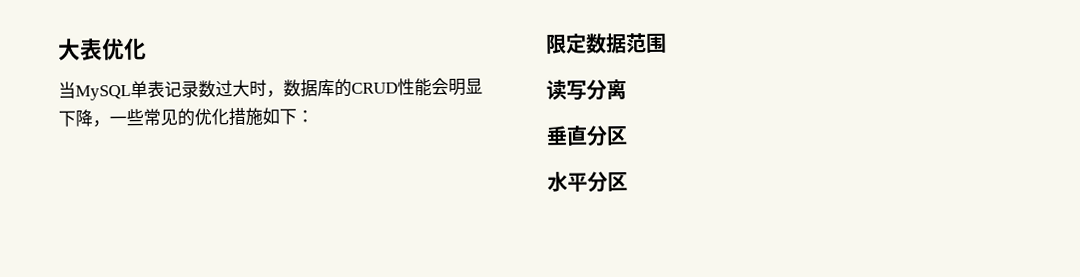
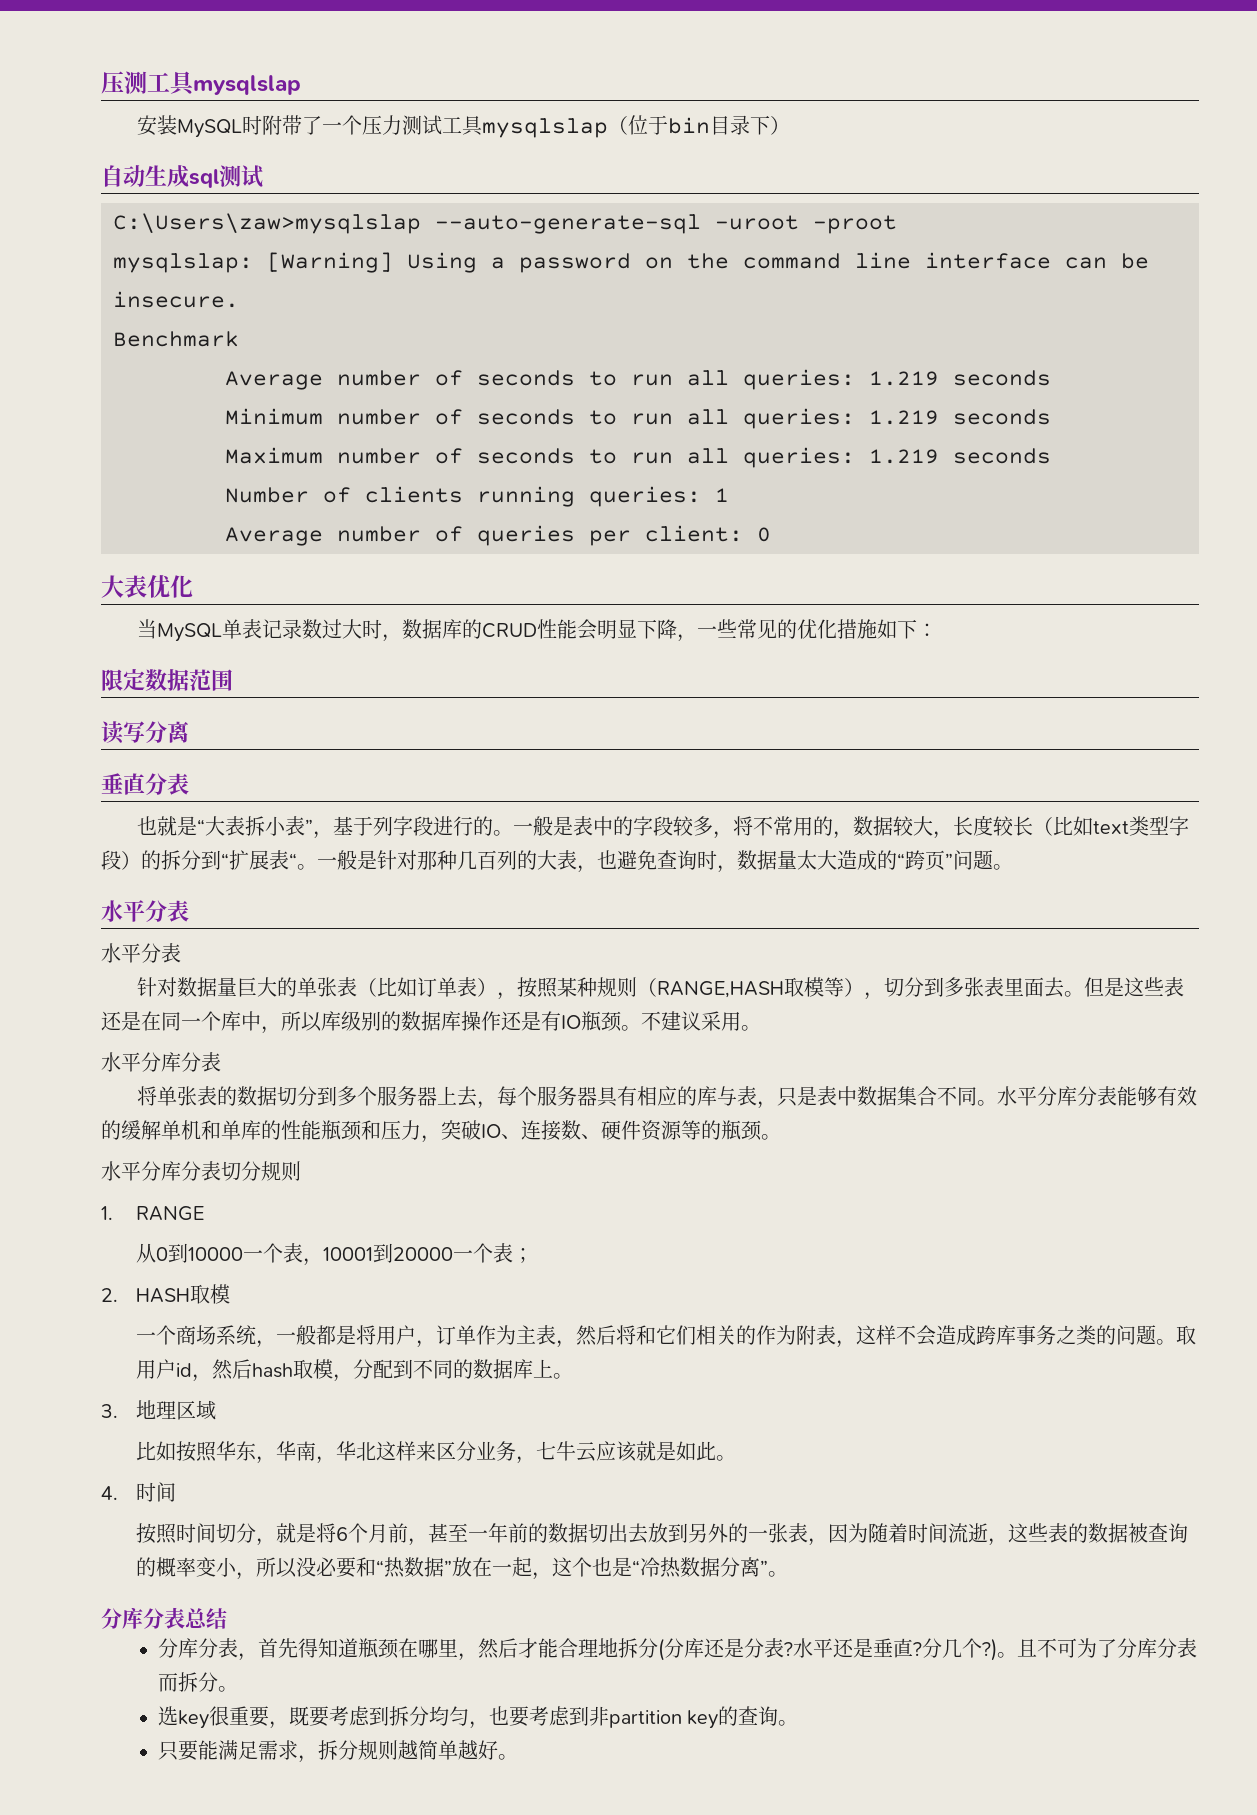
+ 压测工具mysqlslap
+ 安装MySQL时附带了一个压力测试工具mysqlslap（位于bin目录下）
+ 自动生成sql测试
+ C:\Users\zaw>mysqlslap --auto-generate-sql -uroot -proot
+ mysqlslap: [Warning] Using a password on the command line interface can be insecure.
+ Benchmark
+ Average number of seconds to run all queries: 1.219 seconds
+ Minimum number of seconds to run all queries: 1.219 seconds
+ Maximum number of seconds to run all queries: 1.219 seconds
+ Number of clients running queries: 1
+ Average number of queries per client: 0
- 垂直分区
- 水平分区
+ 垂直分表
+ 也就是“大表拆小表”，基于列字段进行的。一般是表中的字段较多，将不常用的，数据较大，长度较长（比如text类型字段）的拆分到“扩展表“。一般是针对那种几百列的大表，也避免查询时，数据量太大造成的“跨页”问题。
+ 水平分表
+ 水平分表
+ 针对数据量巨大的单张表（比如订单表），按照某种规则（RANGE,HASH取模等），切分到多张表里面去。但是这些表还是在同一个库中，所以库级别的数据库操作还是有IO瓶颈。不建议采用。
+ 水平分库分表
+ 将单张表的数据切分到多个服务器上去，每个服务器具有相应的库与表，只是表中数据集合不同。水平分库分表能够有效的缓解单机和单库的性能瓶颈和压力，突破IO、连接数、硬件资源等的瓶颈。
+ 水平分库分表切分规则
+ 1. RANGE
+ 从0到10000一个表，10001到20000一个表；
+ 2. HASH取模
+ 一个商场系统，一般都是将用户，订单作为主表，然后将和它们相关的作为附表，这样不会造成跨库事务之类的问题。取用户id，然后hash取模，分配到不同的数据库上。
+ 3.地理区域
+ 比如按照华东，华南，华北这样来区分业务，七牛云应该就是如此。
+ 4.时间
+ 按照时间切分，就是将6个月前，甚至一年前的数据切出去放到另外的一张表，因为随着时间流逝，这些表的数据被查询的概率变小，所以没必要和“热数据”放在一起，这个也是“冷热数据分离”。
+ 分库分表总结
+ 分库分表，首先得知道瓶颈在哪里，然后才能合理地拆分(分库还是分表?水平还是垂直?分几个?)。且不可为了分库分表而拆分。
+ 选key很重要，既要考虑到拆分均匀，也要考虑到非partition key的查询。
+ 只要能满足需求，拆分规则越简单越好。

